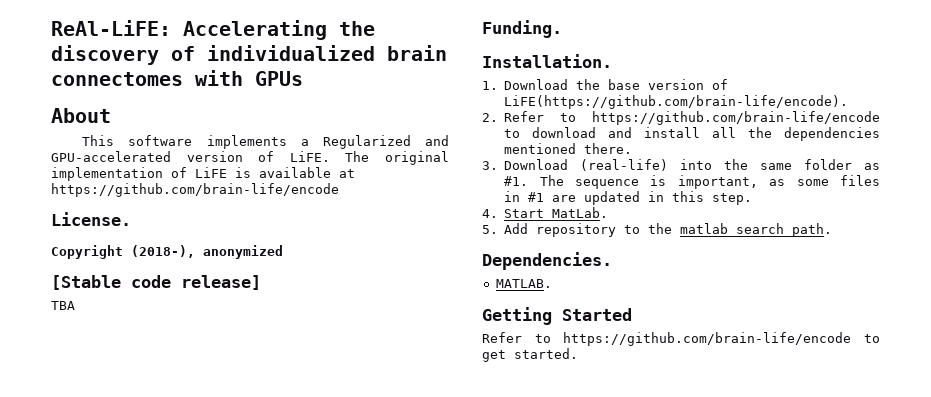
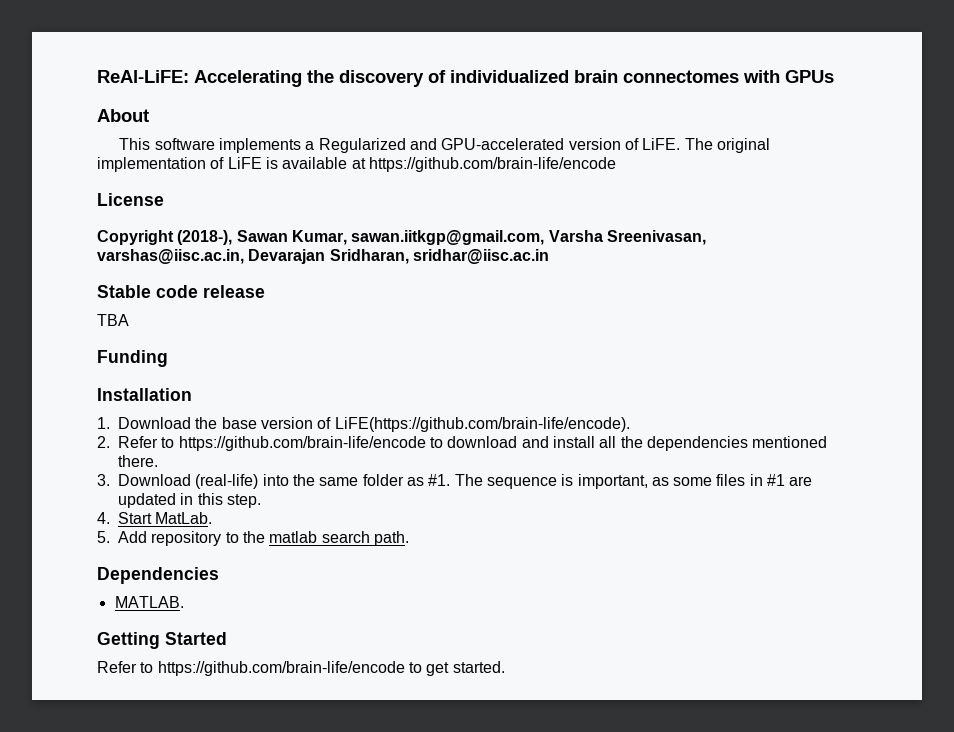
- License.
+ License
- Copyright (2018-), anonymized
- [Stable code release]
+ Copyright (2018-), Sawan Kumar, sawan.iitkgp@gmail.com, Varsha Sreenivasan, varshas@iisc.ac.in, Devarajan Sridharan, sridhar@iisc.ac.in
+ Stable code release
- Funding.
- Installation.
+ Funding
+ Installation
- Dependencies.
+ Dependencies

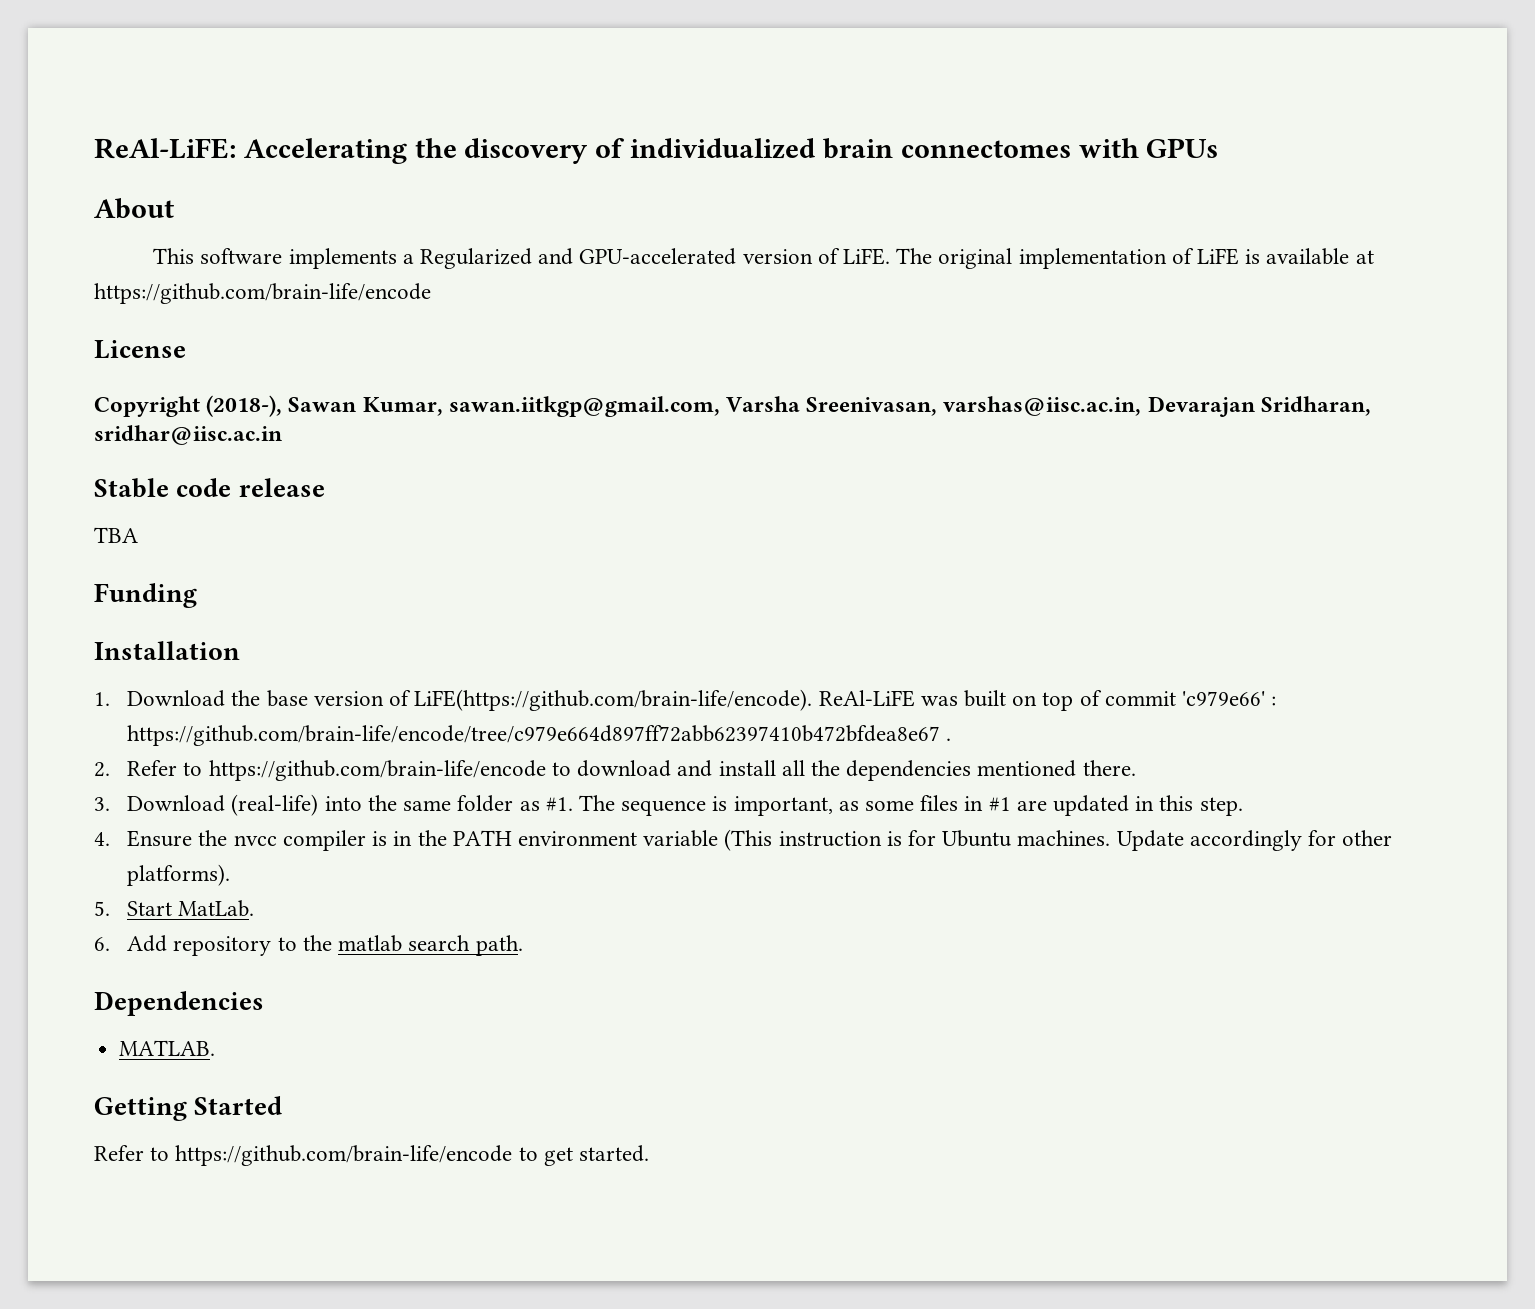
- 1. Download the base version of LiFE(https://github.com/brain-life/encode).
+ 1. Download the base version of LiFE(https://github.com/brain-life/encode). ReAl-LiFE was built on top of commit 'c979e66' : https://github.com/brain-life/encode/tree/c979e664d897ff72abb62397410b472bfdea8e67 .
- 4. Start MatLab.
+ 4. Ensure the nvcc compiler is in the PATH environment variable (This instruction is for Ubuntu machines. Update accordingly for other platforms).
+ 5. Start MatLab.
- 5. Add repository to the matlab search path.
+ 6. Add repository to the matlab search path.

